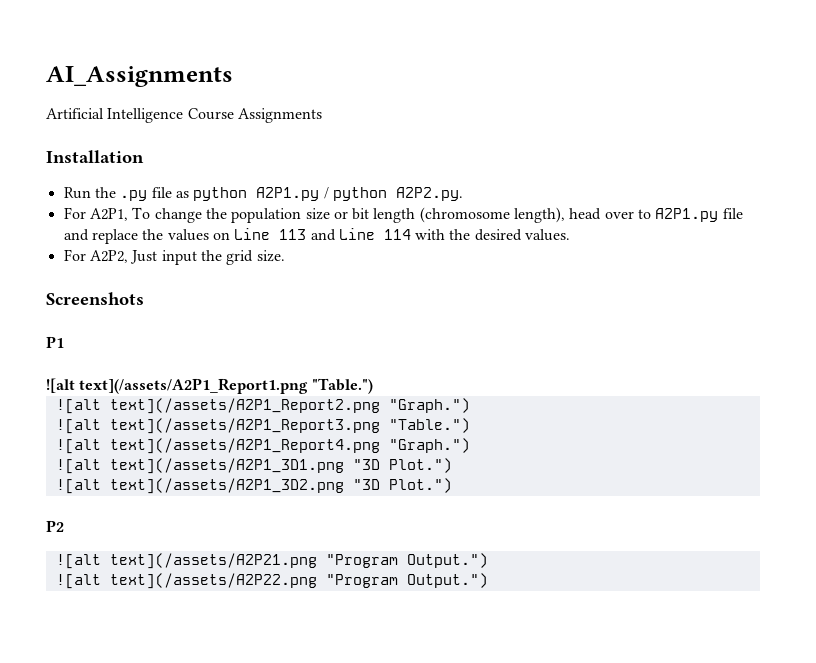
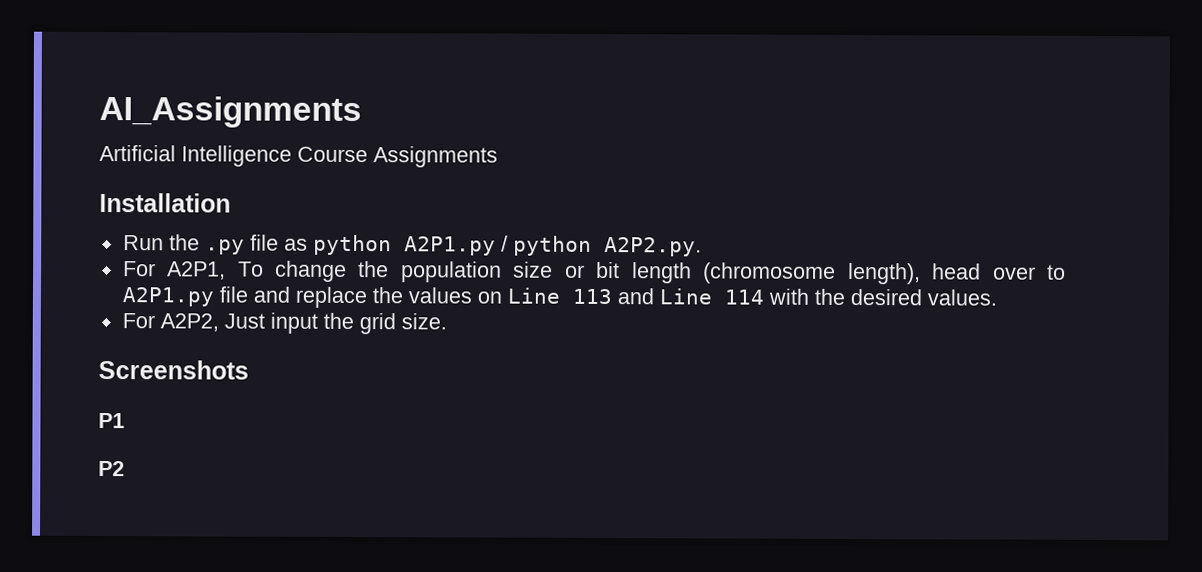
- ![alt text](/assets/A2P1_Report1.png "Table.")
- ![alt text](/assets/A2P1_Report2.png "Graph.")
- ![alt text](/assets/A2P1_Report3.png "Table.")
- ![alt text](/assets/A2P1_Report4.png "Graph.")
- ![alt text](/assets/A2P1_3D1.png "3D Plot.")
- ![alt text](/assets/A2P1_3D2.png "3D Plot.")
  P2
- ![alt text](/assets/A2P21.png "Program Output.")
- ![alt text](/assets/A2P22.png "Program Output.")

